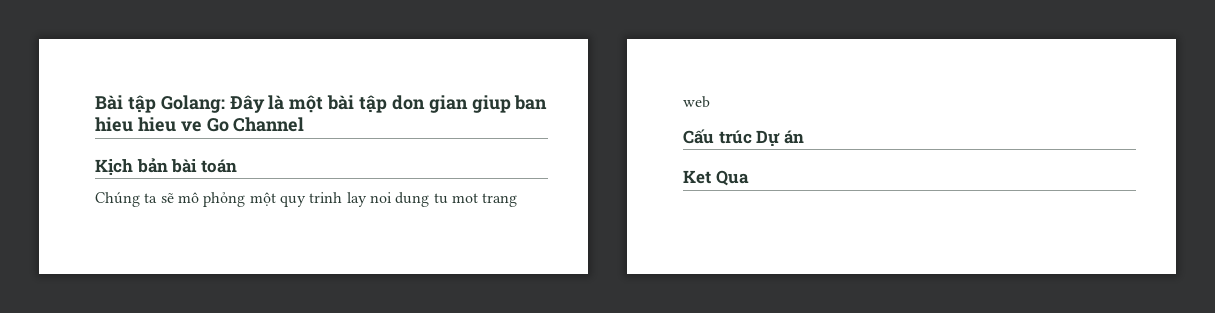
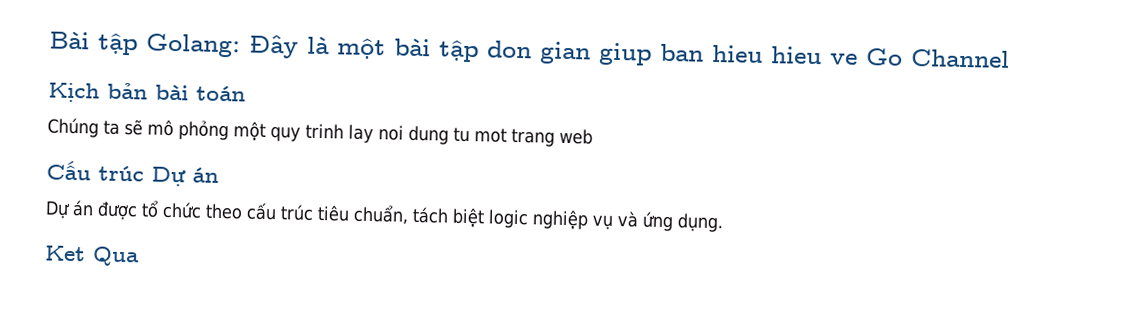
+ Dự án được tổ chức theo cấu trúc tiêu chuẩn, tách biệt logic nghiệp vụ và ứng dụng.

